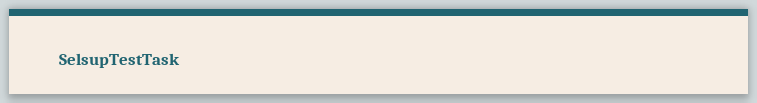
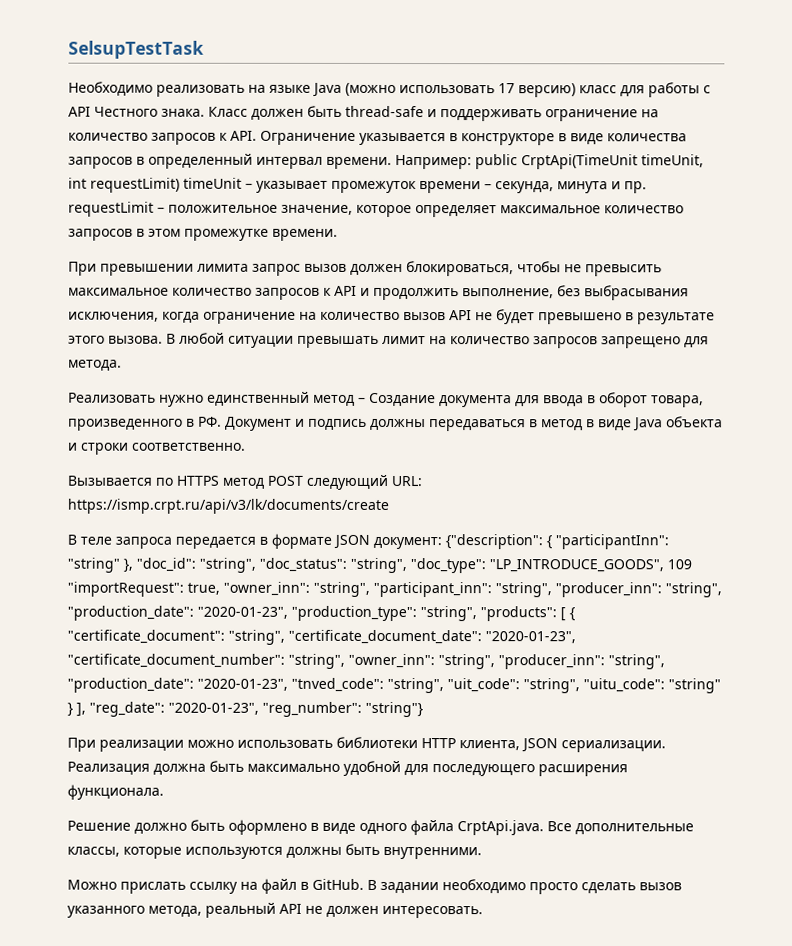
+ Необходимо реализовать на языке Java (можно использовать 17 версию) класс для работы с API Честного знака. Класс должен быть thread-safe и поддерживать ограничение на количество запросов к API. Ограничение указывается в конструкторе в виде количества запросов в определенный интервал времени. Например: public CrptApi(TimeUnit timeUnit, int requestLimit) timeUnit – указывает промежуток времени – секунда, минута и пр. requestLimit – положительное значение, которое определяет максимальное количество запросов в этом промежутке времени.
+ При превышении лимита запрос вызов должен блокироваться, чтобы не превысить максимальное количество запросов к API и продолжить выполнение, без выбрасывания исключения, когда ограничение на количество вызов API не будет превышено в результате этого вызова. В любой ситуации превышать лимит на количество запросов запрещено для метода.
+ Реализовать нужно единственный метод – Создание документа для ввода в оборот товара, произведенного в РФ. Документ и подпись должны передаваться в метод в виде Java объекта и строки соответственно.
+ Вызывается по HTTPS метод POST следующий URL: https://ismp.crpt.ru/api/v3/lk/documents/create
+ В теле запроса передается в формате JSON документ: {"description": { "participantInn": "string" }, "doc_id": "string", "doc_status": "string", "doc_type": "LP_INTRODUCE_GOODS", 109 "importRequest": true, "owner_inn": "string", "participant_inn": "string", "producer_inn": "string", "production_date": "2020-01-23", "production_type": "string", "products": [ { "certificate_document": "string", "certificate_document_date": "2020-01-23", "certificate_document_number": "string", "owner_inn": "string", "producer_inn": "string", "production_date": "2020-01-23", "tnved_code": "string", "uit_code": "string", "uitu_code": "string" } ], "reg_date": "2020-01-23", "reg_number": "string"}
+ При реализации можно использовать библиотеки HTTP клиента, JSON сериализации. Реализация должна быть максимально удобной для последующего расширения функционала.
+ Решение должно быть оформлено в виде одного файла CrptApi.java. Все дополнительные классы, которые используются должны быть внутренними.
+ Можно прислать ссылку на файл в GitHub. В задании необходимо просто сделать вызов указанного метода, реальный API не должен интересовать.

